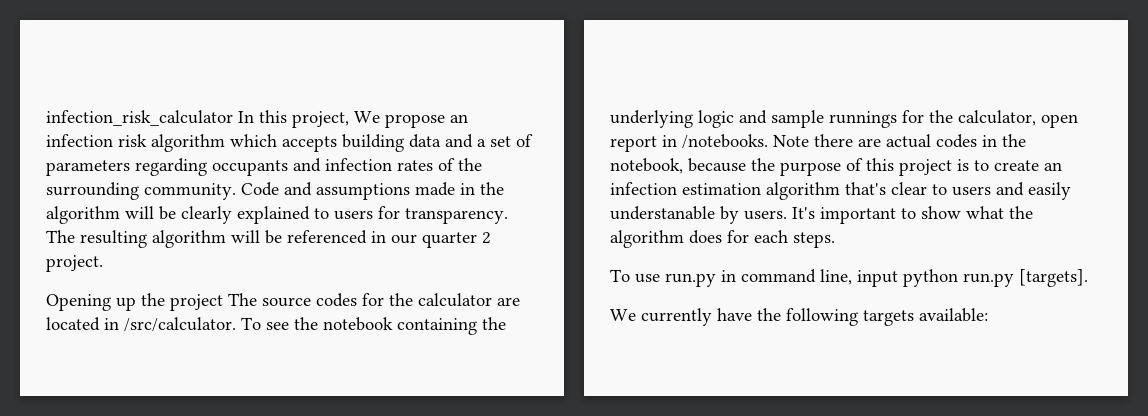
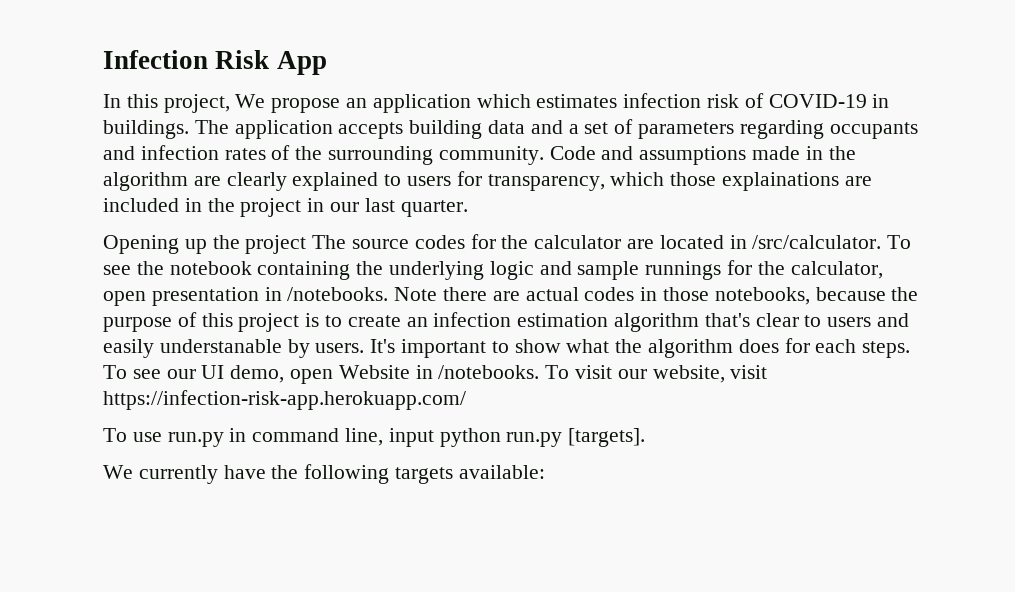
- infection_risk_calculator In this project, We propose an infection risk algorithm which accepts building data and a set of parameters regarding occupants and infection rates of the surrounding community.
+ Infection Risk App
+ In this project, We propose an application which estimates infection risk of COVID-19 in buildings. The application accepts building data and a set of parameters regarding occupants and infection rates of the surrounding community.
- Code and assumptions made in the algorithm will be clearly explained to users for transparency. The resulting algorithm will be referenced in our quarter 2 project.
+ Code and assumptions made in the algorithm are clearly explained to users for transparency, which those explainations are included in the project in our last quarter.
- To see the notebook containing the underlying logic and sample runnings for the calculator, open report in /notebooks.
+ To see the notebook containing the underlying logic and sample runnings for the calculator, open presentation in /notebooks.
- Note there are actual codes in the notebook, because the purpose of this project is to create an infection estimation algorithm that's clear to users and easily understanable by users.
+ Note there are actual codes in those notebooks, because the purpose of this project is to create an infection estimation algorithm that's clear to users and easily understanable by users.
+ To see our UI demo, open Website in /notebooks. To visit our website, visit https://infection-risk-app.herokuapp.com/

